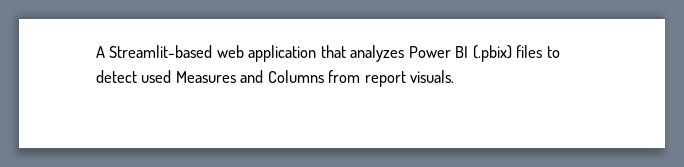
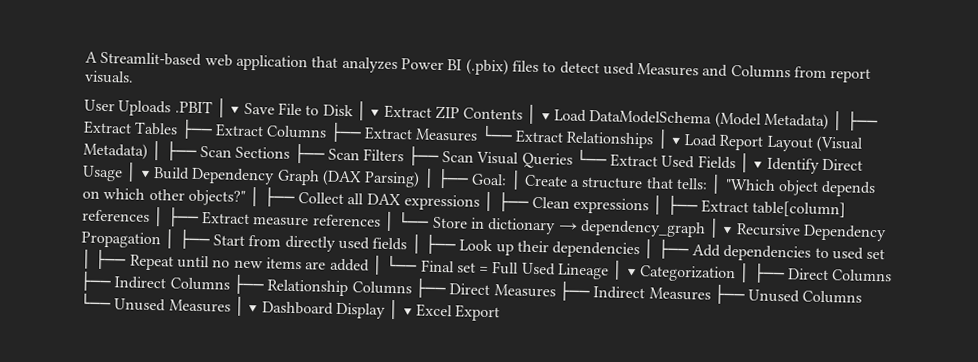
+ User Uploads .PBIT │ ▼ Save File to Disk │ ▼ Extract ZIP Contents │ ▼ Load DataModelSchema (Model Metadata) │ ├── Extract Tables ├── Extract Columns ├── Extract Measures └── Extract Relationships │ ▼ Load Report Layout (Visual Metadata) │ ├── Scan Sections ├── Scan Filters ├── Scan Visual Queries └── Extract Used Fields │ ▼ Identify Direct Usage │ ▼ Build Dependency Graph (DAX Parsing) │ ├── Goal: │ Create a structure that tells: │ "Which object depends on which other objects?" │ ├── Collect all DAX expressions │ ├── Clean expressions │ ├── Extract table[column] references │ ├── Extract measure references │ └── Store in dictionary → dependency_graph │ ▼ Recursive Dependency Propagation │ ├── Start from directly used fields │ ├── Look up their dependencies │ ├── Add dependencies to used set │ ├── Repeat until no new items are added │ └── Final set = Full Used Lineage │ ▼ Categorization │ ├── Direct Columns ├── Indirect Columns ├── Relationship Columns ├── Direct Measures ├── Indirect Measures ├── Unused Columns └── Unused Measures │ ▼ Dashboard Display │ ▼ Excel Export

